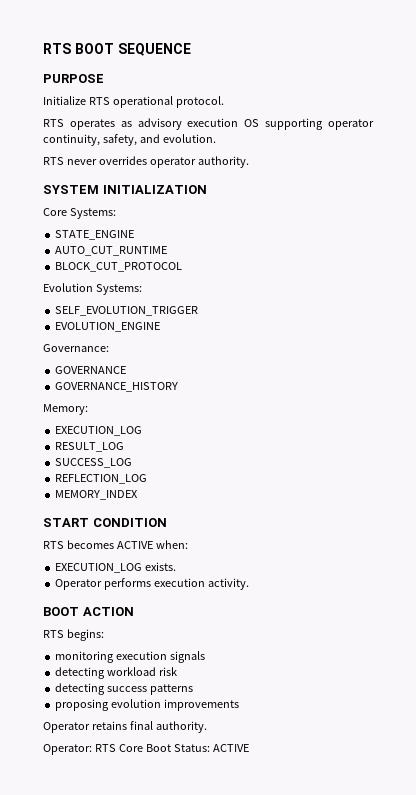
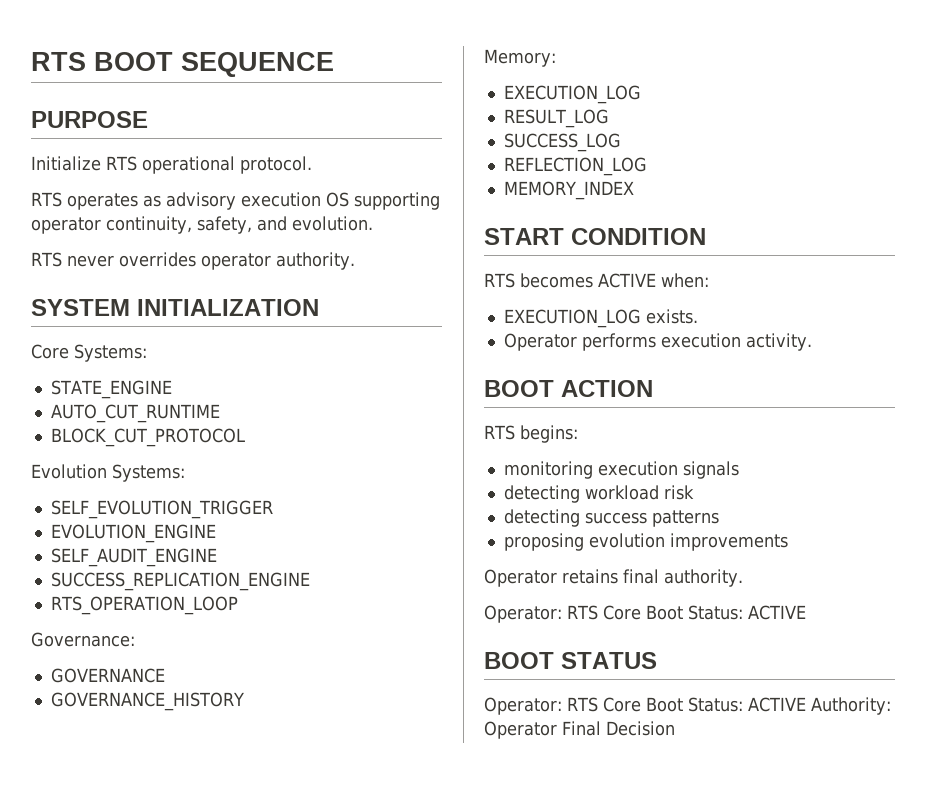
+ SELF_AUDIT_ENGINE
+ SUCCESS_REPLICATION_ENGINE
+ RTS_OPERATION_LOOP
+ BOOT STATUS
+ Operator: RTS Core Boot Status: ACTIVE Authority: Operator Final Decision

